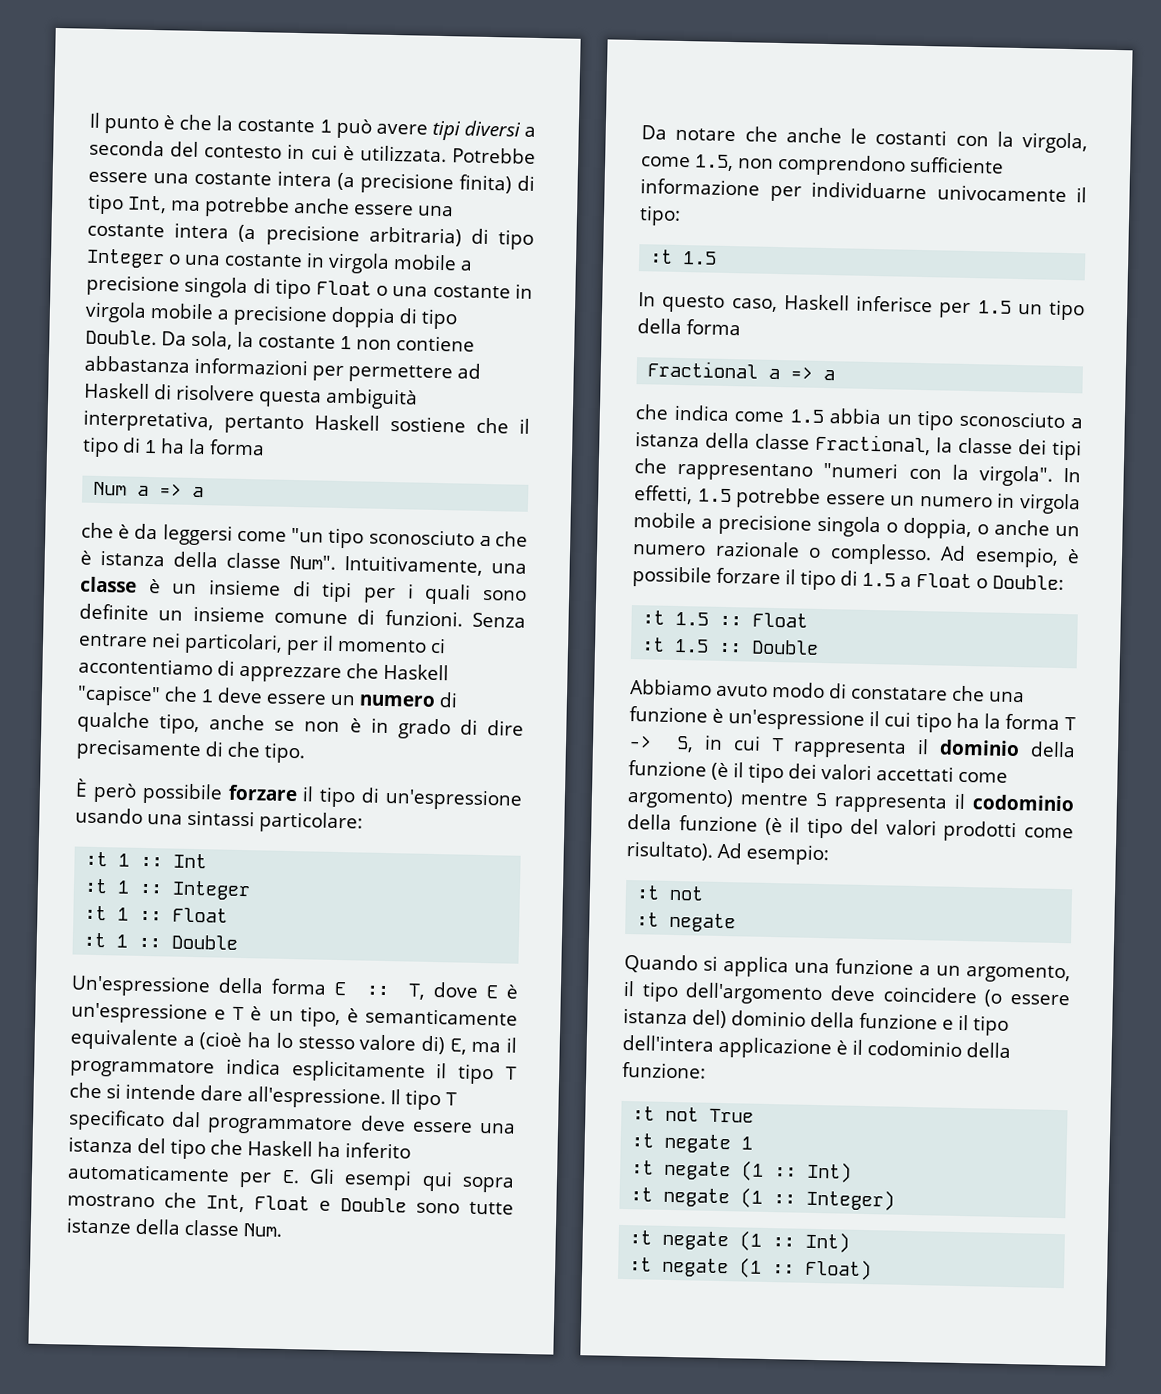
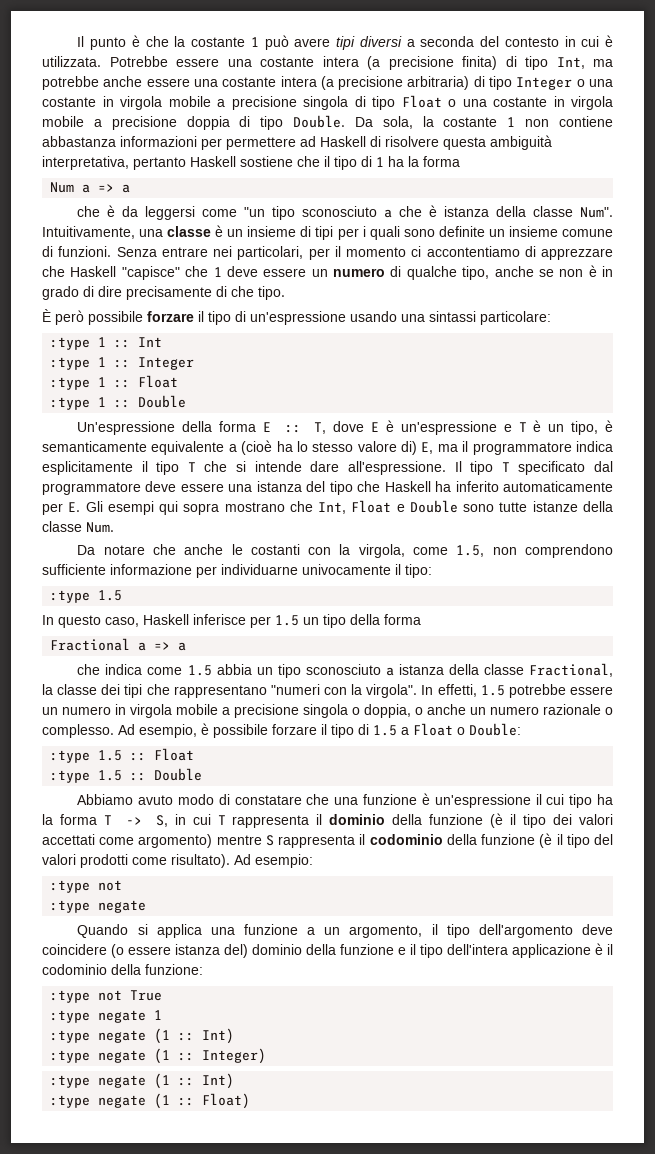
- :t 1 :: Int
+ :type 1 :: Int
- :t 1 :: Integer
+ :type 1 :: Integer
- :t 1 :: Float
+ :type 1 :: Float
- :t 1 :: Double
+ :type 1 :: Double
  Da notare che anche le costanti con la virgola, come 1.5, non comprendono sufficiente informazione per individuarne univocamente il tipo:
- :t 1.5
+ :type 1.5
- :t 1.5 :: Float
+ :type 1.5 :: Float
- :t 1.5 :: Double
+ :type 1.5 :: Double
  Ad esempio:
- :t not
- :t negate
+ :type not
+ :type negate
- :t not True
+ :type not True
- :t negate 1
- :t negate (1 :: Int)
- :t negate (1 :: Integer)
- :t negate (1 :: Int)
- :t negate (1 :: Float)
+ :type negate 1
+ :type negate (1 :: Int)
+ :type negate (1 :: Integer)
+ :type negate (1 :: Int)
+ :type negate (1 :: Float)

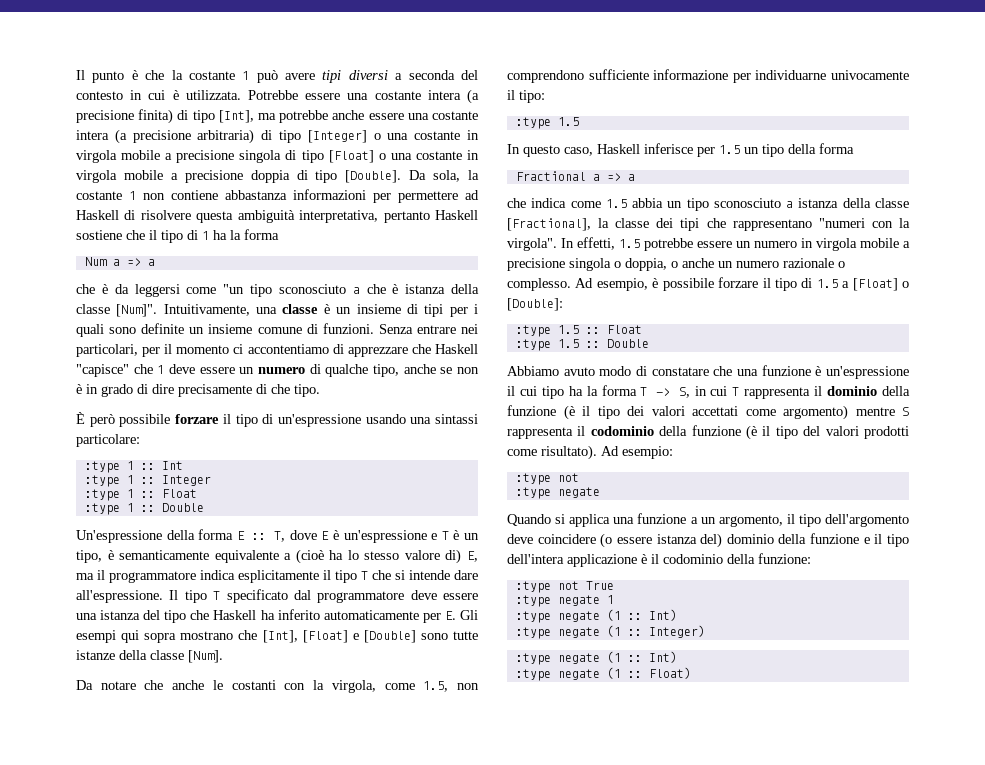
- Potrebbe essere una costante intera (a precisione finita) di tipo Int, ma potrebbe anche essere una costante intera (a precisione arbitraria) di tipo Integer o una costante in virgola mobile a precisione singola di tipo Float o una costante in virgola mobile a precisione doppia di tipo Double.
+ Potrebbe essere una costante intera (a precisione finita) di tipo [Int], ma potrebbe anche essere una costante intera (a precisione arbitraria) di tipo [Integer] o una costante in virgola mobile a precisione singola di tipo [Float] o una costante in virgola mobile a precisione doppia di tipo [Double].
- che è da leggersi come "un tipo sconosciuto a che è istanza della classe Num".
+ che è da leggersi come "un tipo sconosciuto a che è istanza della classe [Num]".
- Il tipo T specificato dal programmatore deve essere una istanza del tipo che Haskell ha inferito automaticamente per E. Gli esempi qui sopra mostrano che Int, Float e Double sono tutte istanze della classe Num.
+ Il tipo T specificato dal programmatore deve essere una istanza del tipo che Haskell ha inferito automaticamente per E. Gli esempi qui sopra mostrano che [Int], [Float] e [Double] sono tutte istanze della classe [Num].
- che indica come 1.5 abbia un tipo sconosciuto a istanza della classe Fractional, la classe dei tipi che rappresentano "numeri con la virgola".
+ che indica come 1.5 abbia un tipo sconosciuto a istanza della classe [Fractional], la classe dei tipi che rappresentano "numeri con la virgola".
- Ad esempio, è possibile forzare il tipo di 1.5 a Float o Double:
+ Ad esempio, è possibile forzare il tipo di 1.5 a [Float] o [Double]:

